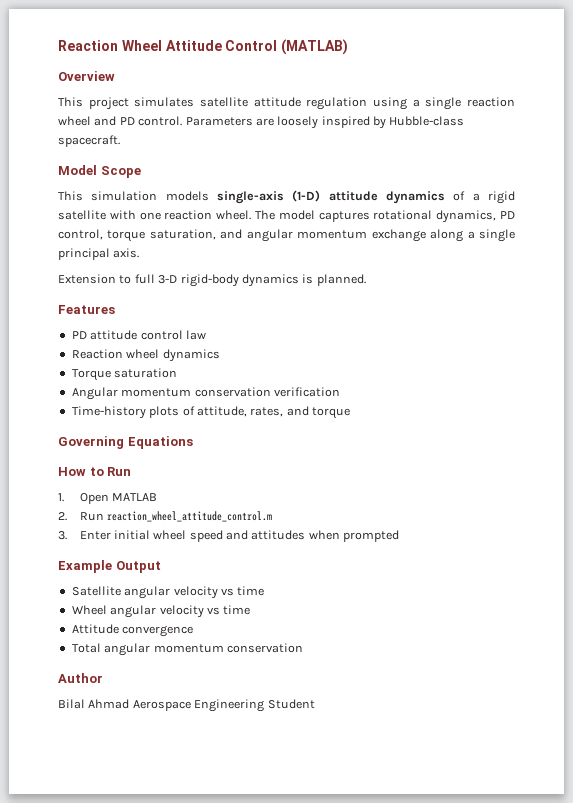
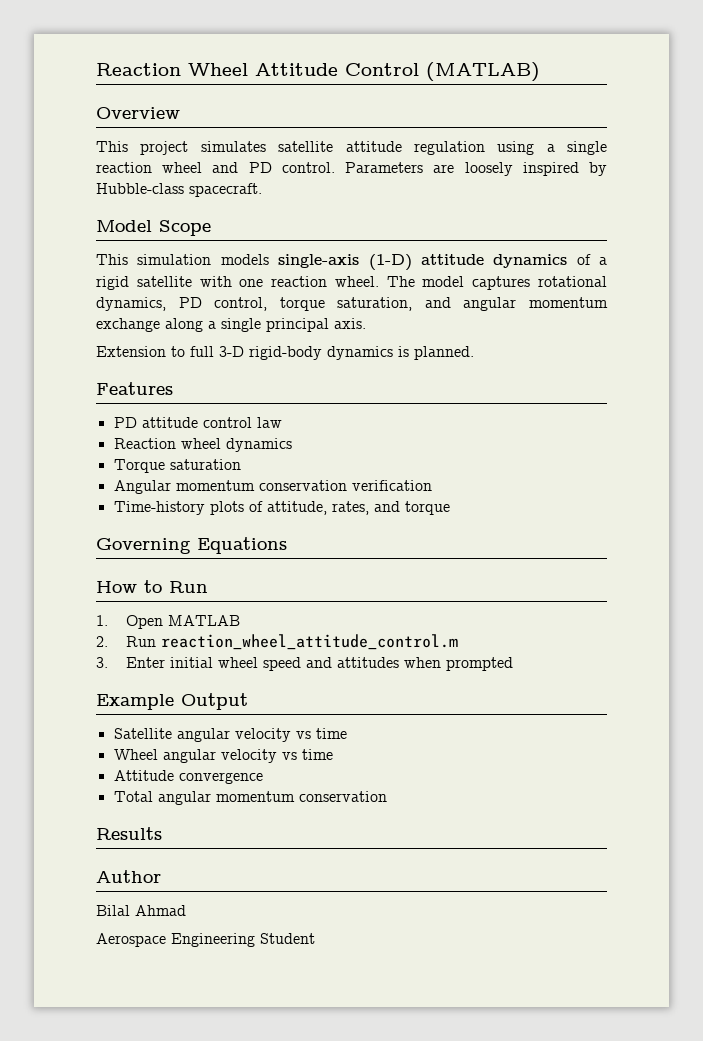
+ Results
- Bilal Ahmad Aerospace Engineering Student
+ Bilal Ahmad
+ Aerospace Engineering Student

